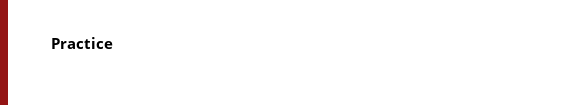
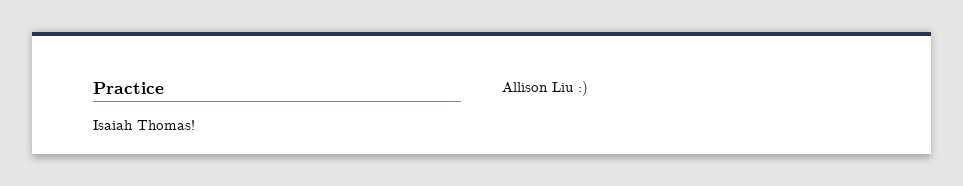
+ Isaiah Thomas!
+ Allison Liu :)

